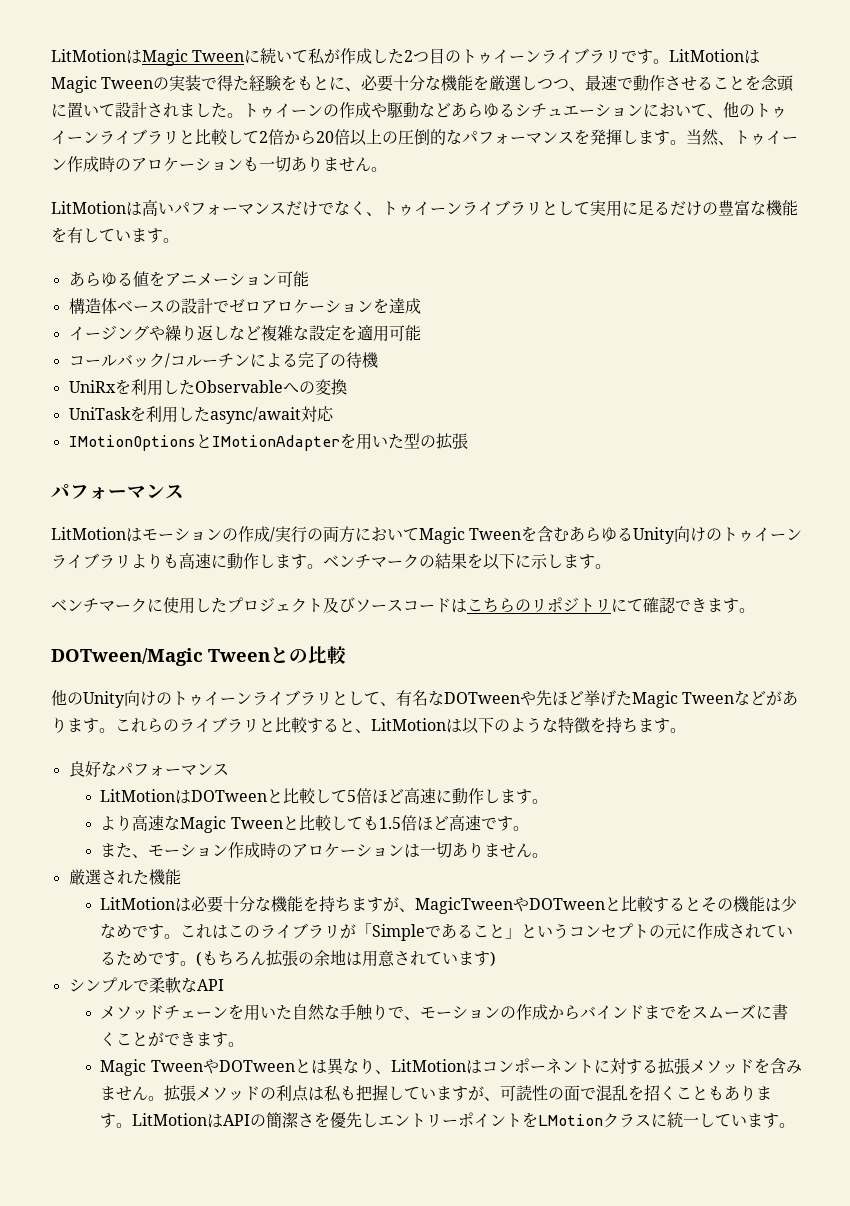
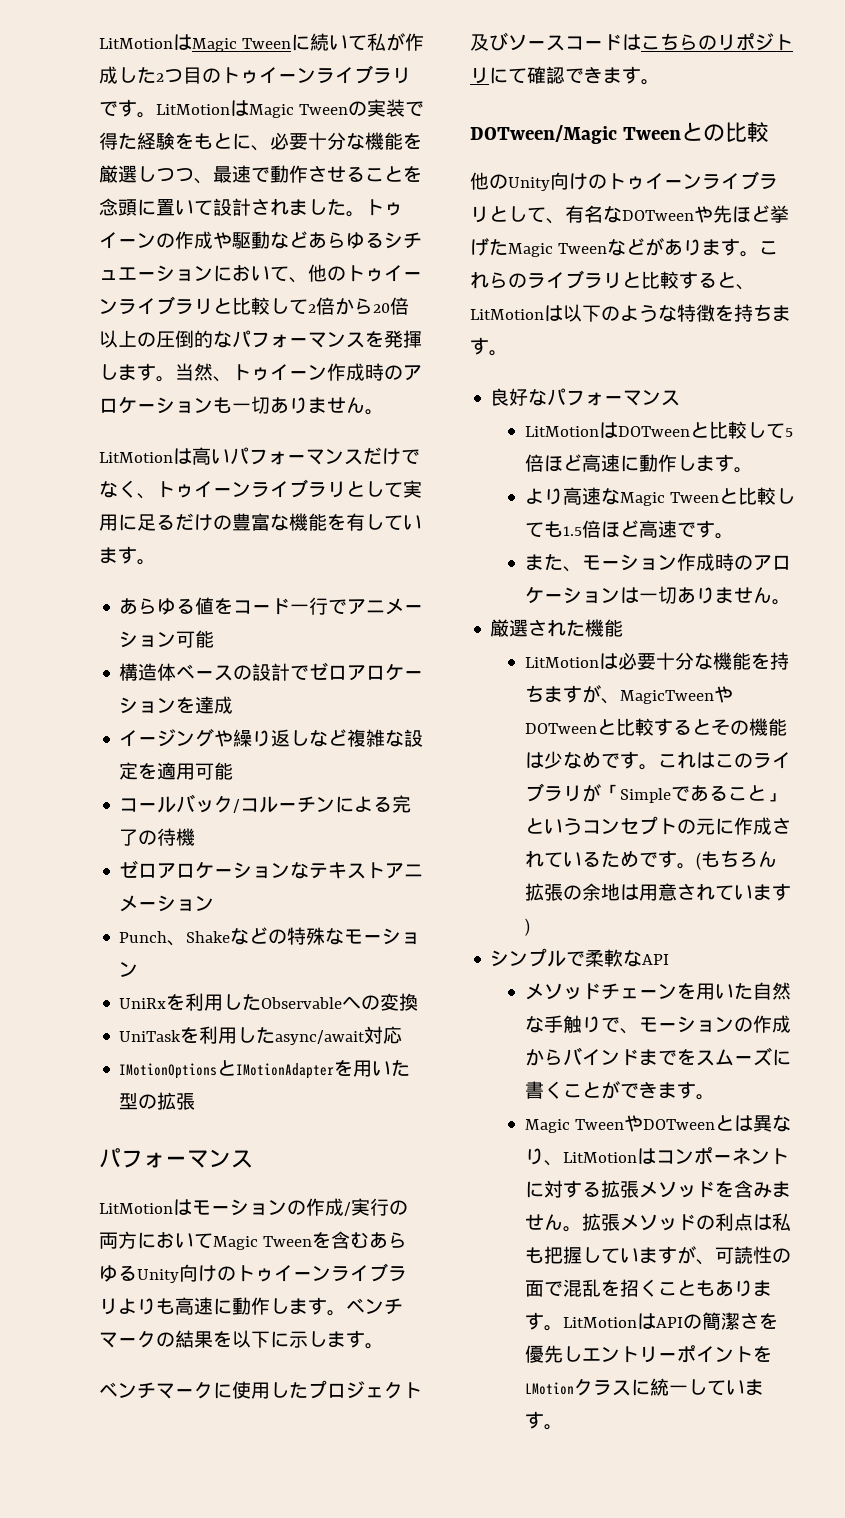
- あらゆる値をアニメーション可能
+ あらゆる値をコード一行でアニメーション可能
+ ゼロアロケーションなテキストアニメーション
+ Punch、Shakeなどの特殊なモーション

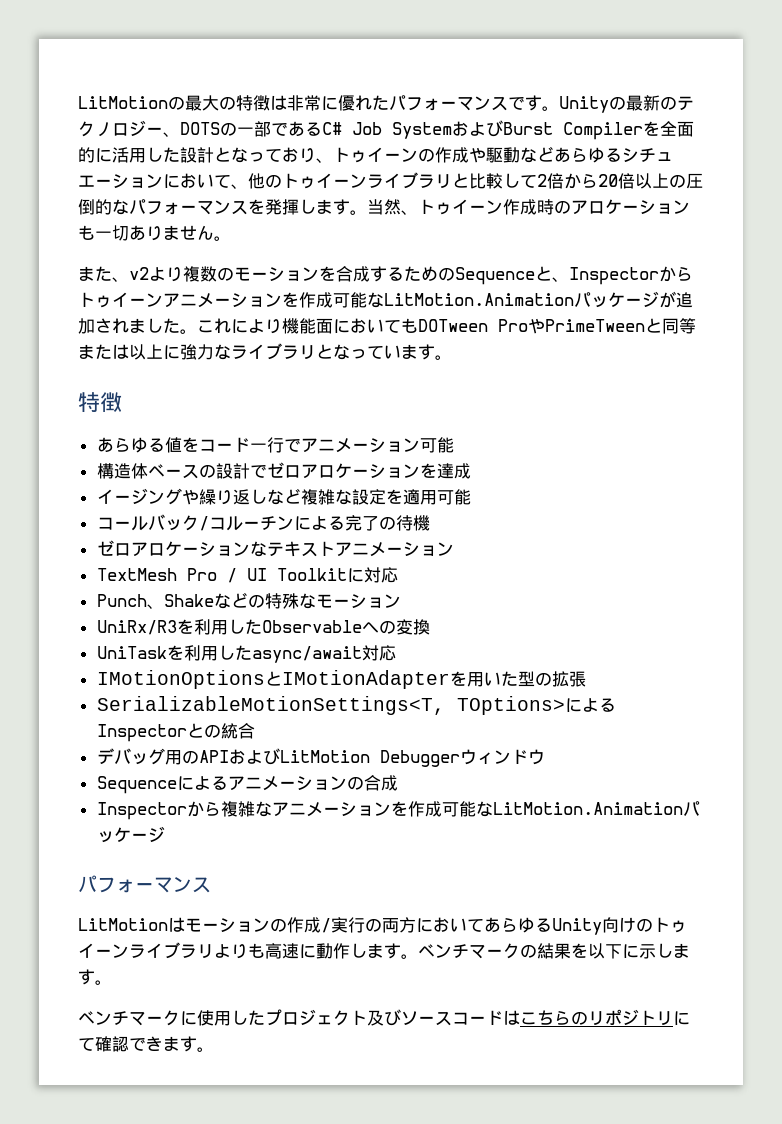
- LitMotionはMagic Tweenに続いて私が作成した2つ目のトゥイーンライブラリです。LitMotionはMagic Tweenの実装で得た経験をもとに、必要十分な機能を厳選しつつ、最速で動作させることを念頭に置いて設計されました。トゥイーンの作成や駆動などあらゆるシチュエーションにおいて、他のトゥイーンライブラリと比較して2倍から20倍以上の圧倒的なパフォーマンスを発揮します。
+ LitMotionの最大の特徴は非常に優れたパフォーマンスです。Unityの最新のテクノロジー、DOTSの一部であるC# Job SystemおよびBurst Compilerを全面的に活用した設計となっており、トゥイーンの作成や駆動などあらゆるシチュエーションにおいて、他のトゥイーンライブラリと比較して2倍から20倍以上の圧倒的なパフォーマンスを発揮します。
- LitMotionは高いパフォーマンスだけでなく、トゥイーンライブラリとして実用に足るだけの豊富な機能を有しています。
+ また、v2より複数のモーションを合成するためのSequenceと、Inspectorからトゥイーンアニメーションを作成可能なLitMotion.Animationパッケージが追加されました。これにより機能面においてもDOTween ProやPrimeTweenと同等または以上に強力なライブラリとなっています。
+ 特徴
+ TextMesh Pro / UI Toolkitに対応
- UniRxを利用したObservableへの変換
+ UniRx/R3を利用したObservableへの変換
+ SerializableMotionSettings<T, TOptions>によるInspectorとの統合
+ デバッグ用のAPIおよびLitMotion Debuggerウィンドウ
+ Sequenceによるアニメーションの合成
+ Inspectorから複雑なアニメーションを作成可能なLitMotion.Animationパッケージ
- LitMotionはモーションの作成/実行の両方においてMagic Tweenを含むあらゆるUnity向けのトゥイーンライブラリよりも高速に動作します。
+ LitMotionはモーションの作成/実行の両方においてあらゆるUnity向けのトゥイーンライブラリよりも高速に動作します。
- DOTween/Magic Tweenとの比較
- 他のUnity向けのトゥイーンライブラリとして、有名なDOTweenや先ほど挙げたMagic Tweenなどがあります。これらのライブラリと比較すると、LitMotionは以下のような特徴を持ちます。
- 良好なパフォーマンス
- LitMotionはDOTweenと比較して5倍ほど高速に動作します。
- より高速なMagic Tweenと比較しても1.5倍ほど高速です。
- また、モーション作成時のアロケーションは一切ありません。
- 厳選された機能
- LitMotionは必要十分な機能を持ちますが、MagicTweenやDOTweenと比較するとその機能は少なめです。これはこのライブラリが「Simpleであること」というコンセプトの元に作成されているためです。(もちろん拡張の余地は用意されています)
- シンプルで柔軟なAPI
- メソッドチェーンを用いた自然な手触りで、モーションの作成からバインドまでをスムーズに書くことができます。
- Magic TweenやDOTweenとは異なり、LitMotionはコンポーネントに対する拡張メソッドを含みません。拡張メソッドの利点は私も把握していますが、可読性の面で混乱を招くこともあります。LitMotionはAPIの簡潔さを優先しエントリーポイントをLMotionクラスに統一しています。

